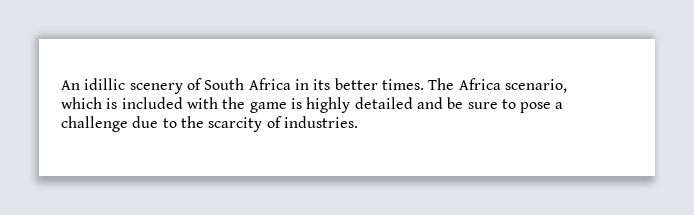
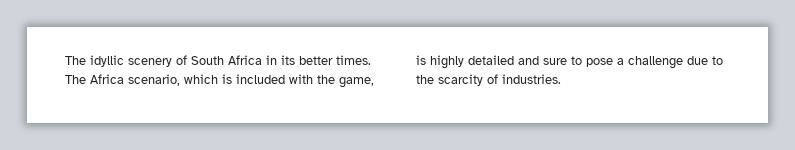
- An idillic scenery of South Africa in its better times.
+ The idyllic scenery of South Africa in its better times.
- The Africa scenario, which is included with the game is highly detailed and be sure to pose a challenge due to the scarcity of industries.
+ The Africa scenario, which is included with the game, is highly detailed and sure to pose a challenge due to the scarcity of industries.

